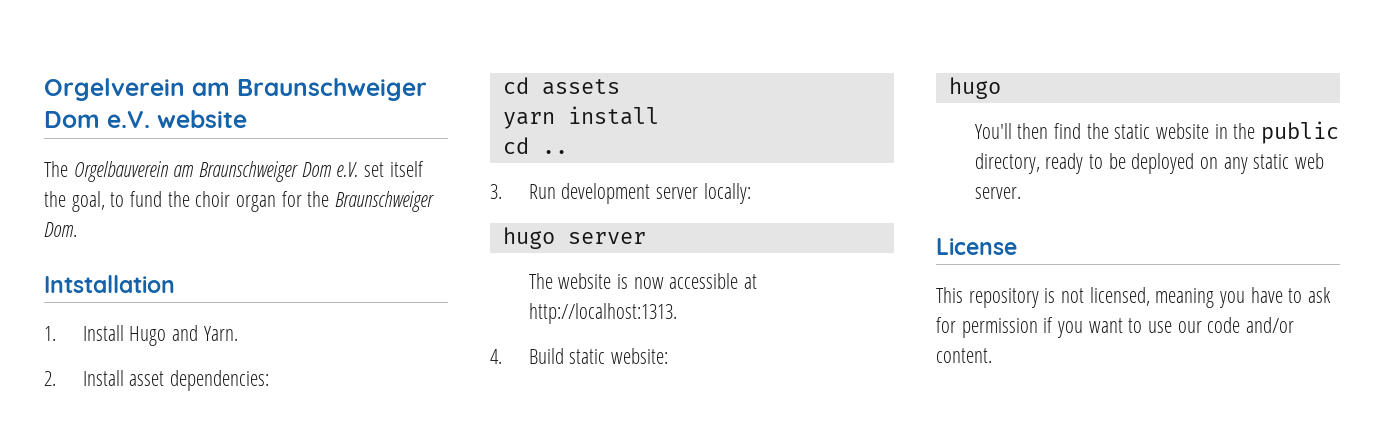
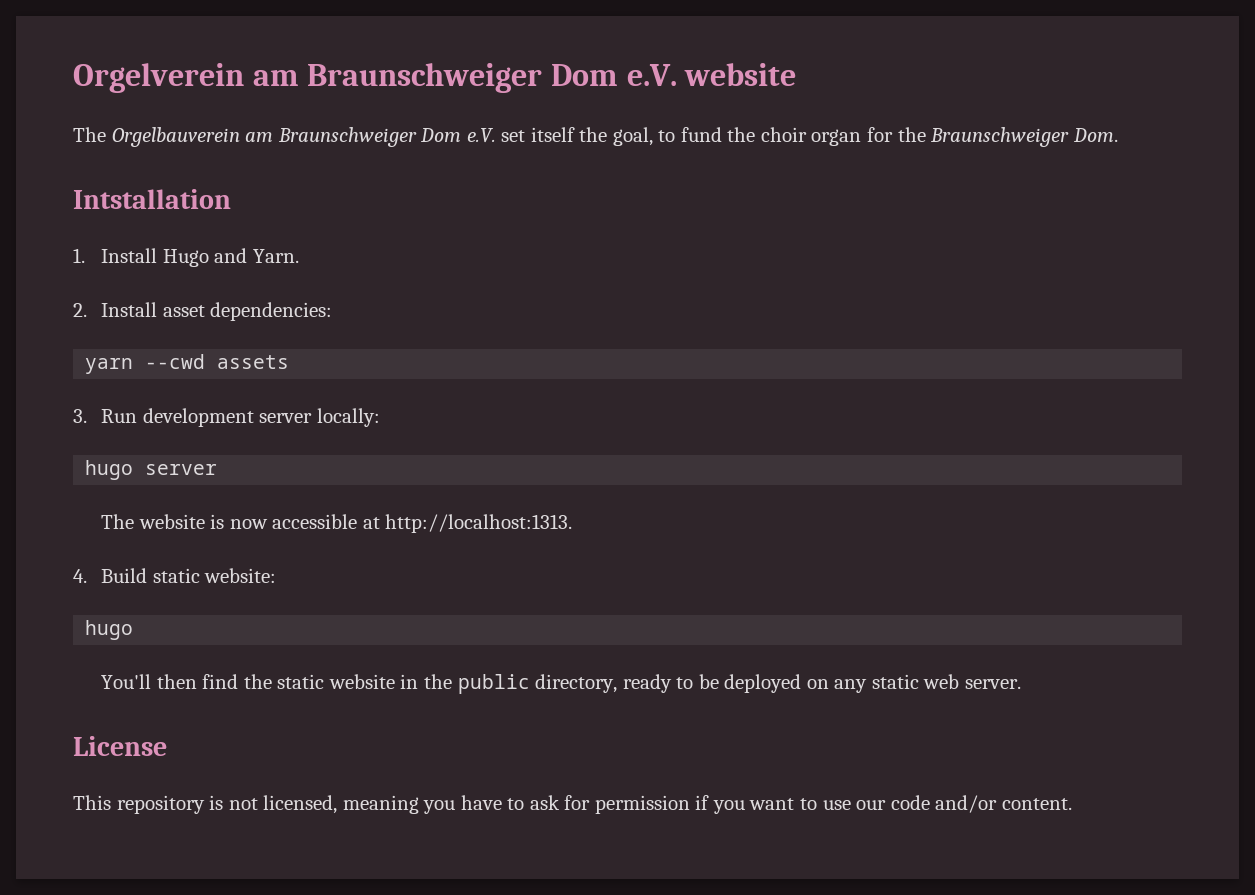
- cd assets
+ yarn --cwd assets
- yarn install
- cd ..

